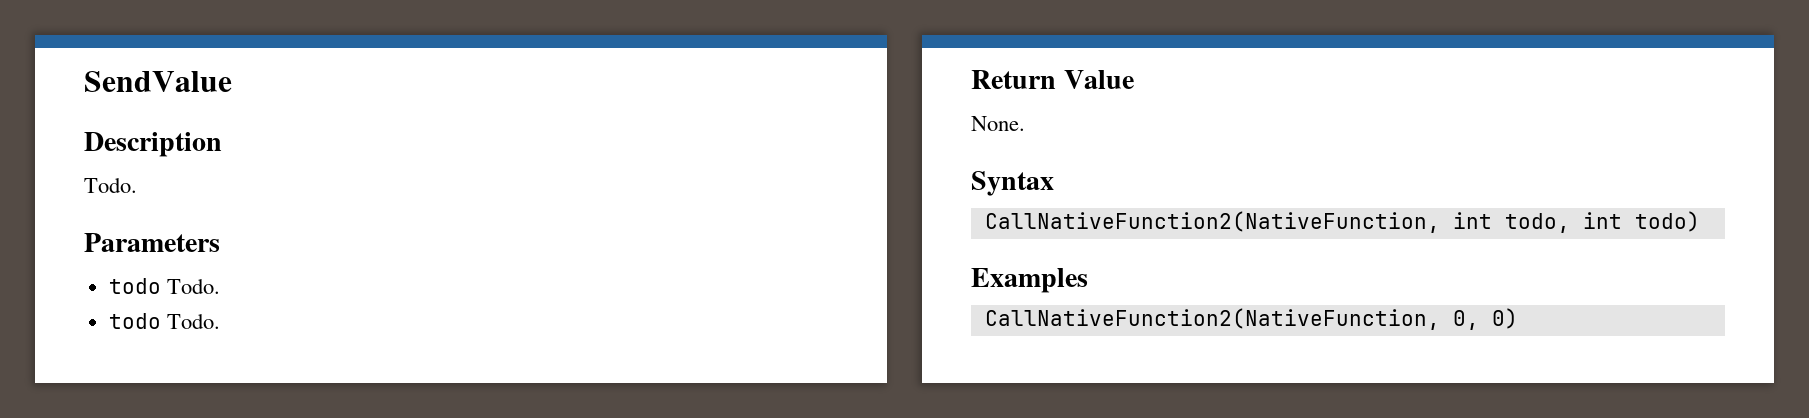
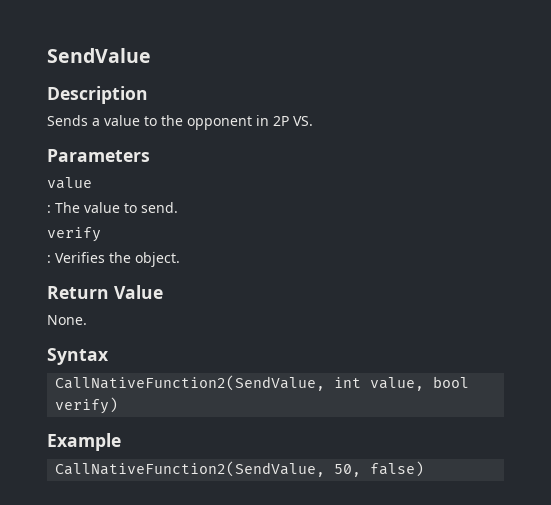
  Description
- Todo.
+ Sends a value to the opponent in 2P VS.
  Parameters
- todo Todo.
- todo Todo.
+ value
+ : The value to send.
+ verify
+ : Verifies the object.
  Return Value
  None.
  Syntax
- CallNativeFunction2(NativeFunction, int todo, int todo)
- Examples
- CallNativeFunction2(NativeFunction, 0, 0)
+ CallNativeFunction2(SendValue, int value, bool verify)
+ Example
+ CallNativeFunction2(SendValue, 50, false)

